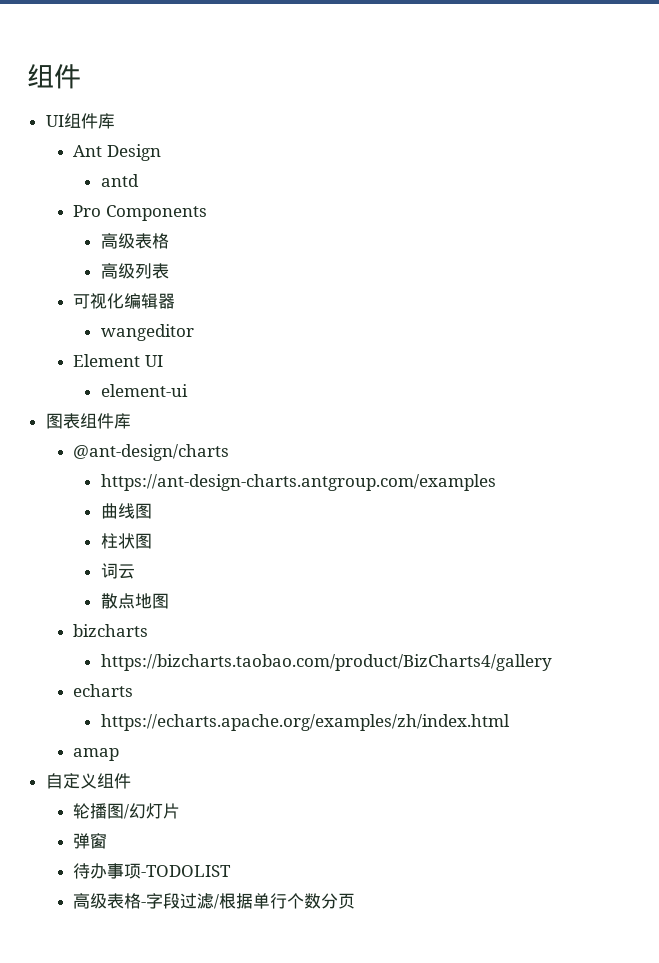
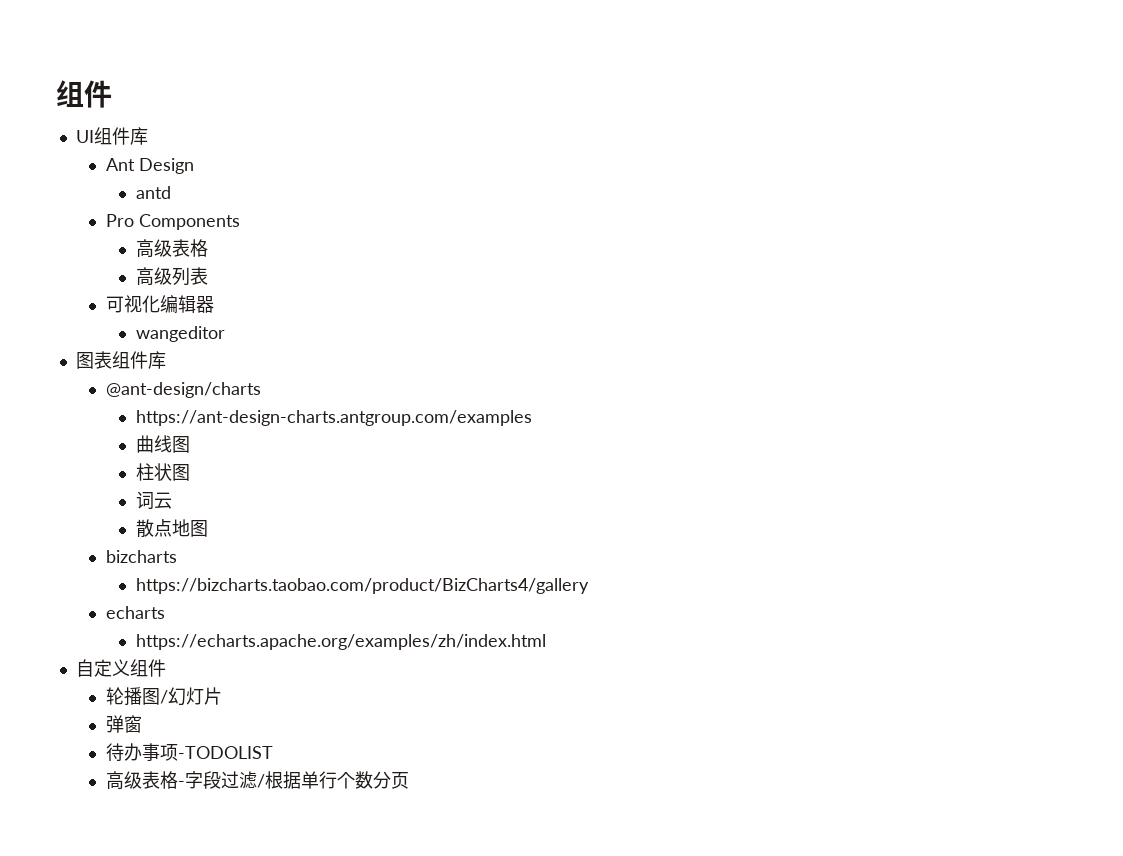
- Element UI
- element-ui
- amap

